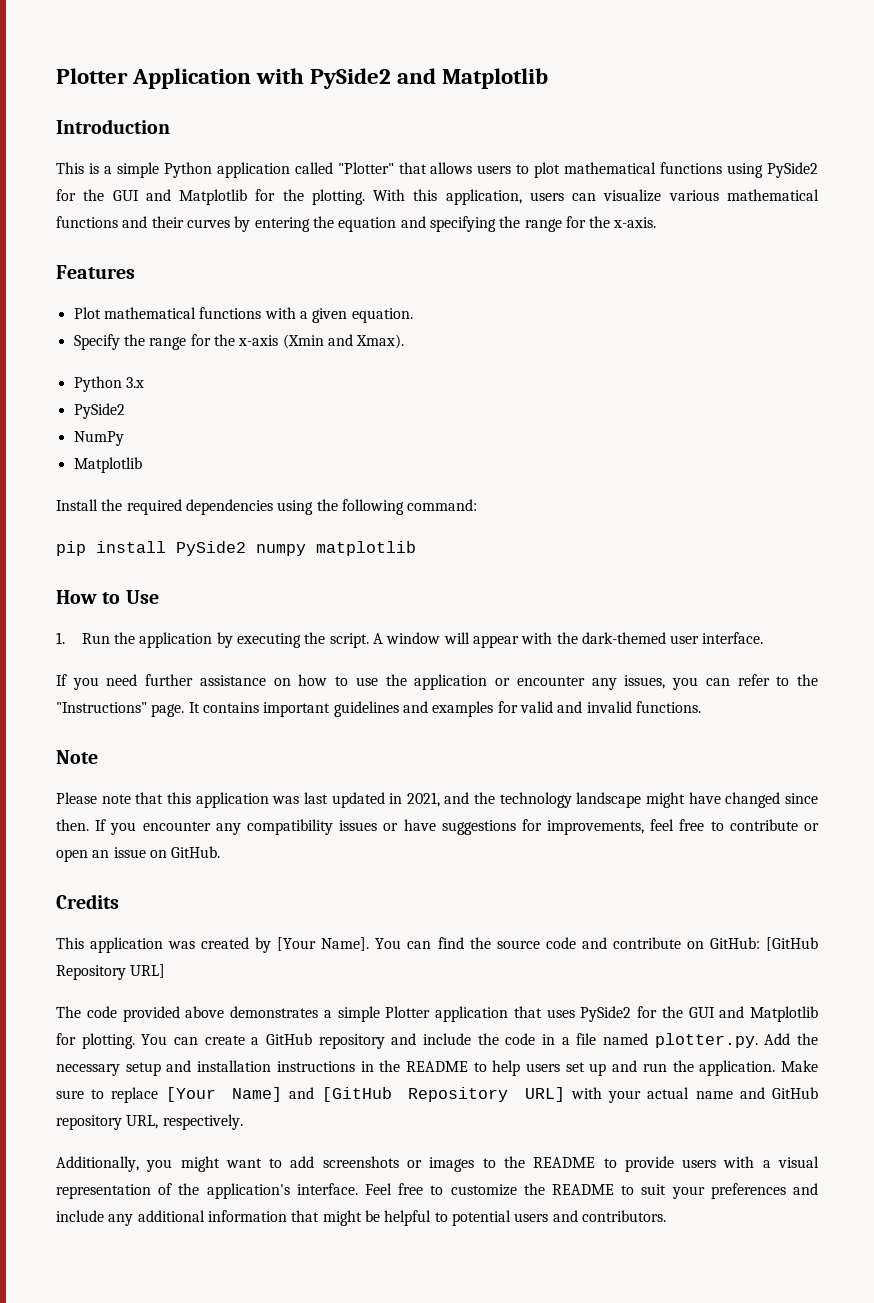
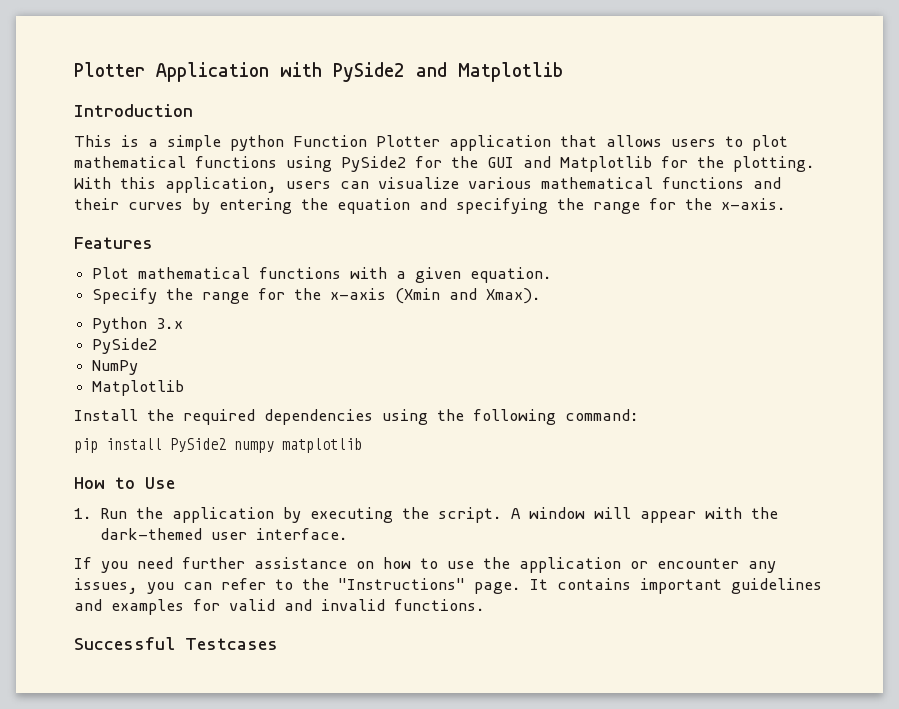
- This is a simple Python application called "Plotter" that allows users to plot mathematical functions using PySide2 for the GUI and Matplotlib for the plotting.
+ This is a simple python Function Plotter application that allows users to plot mathematical functions using PySide2 for the GUI and Matplotlib for the plotting.
- Note
- Please note that this application was last updated in 2021, and the technology landscape might have changed since then. If you encounter any compatibility issues or have suggestions for improvements, feel free to contribute or open an issue on GitHub.
- Credits
- This application was created by [Your Name]. You can find the source code and contribute on GitHub: [GitHub Repository URL]
- The code provided above demonstrates a simple Plotter application that uses PySide2 for the GUI and Matplotlib for plotting. You can create a GitHub repository and include the code in a file named plotter.py. Add the necessary setup and installation instructions in the README to help users set up and run the application. Make sure to replace [Your Name] and [GitHub Repository URL] with your actual name and GitHub repository URL, respectively.
- Additionally, you might want to add screenshots or images to the README to provide users with a visual representation of the application's interface. Feel free to customize the README to suit your preferences and include any additional information that might be helpful to potential users and contributors.
+ Successful Testcases

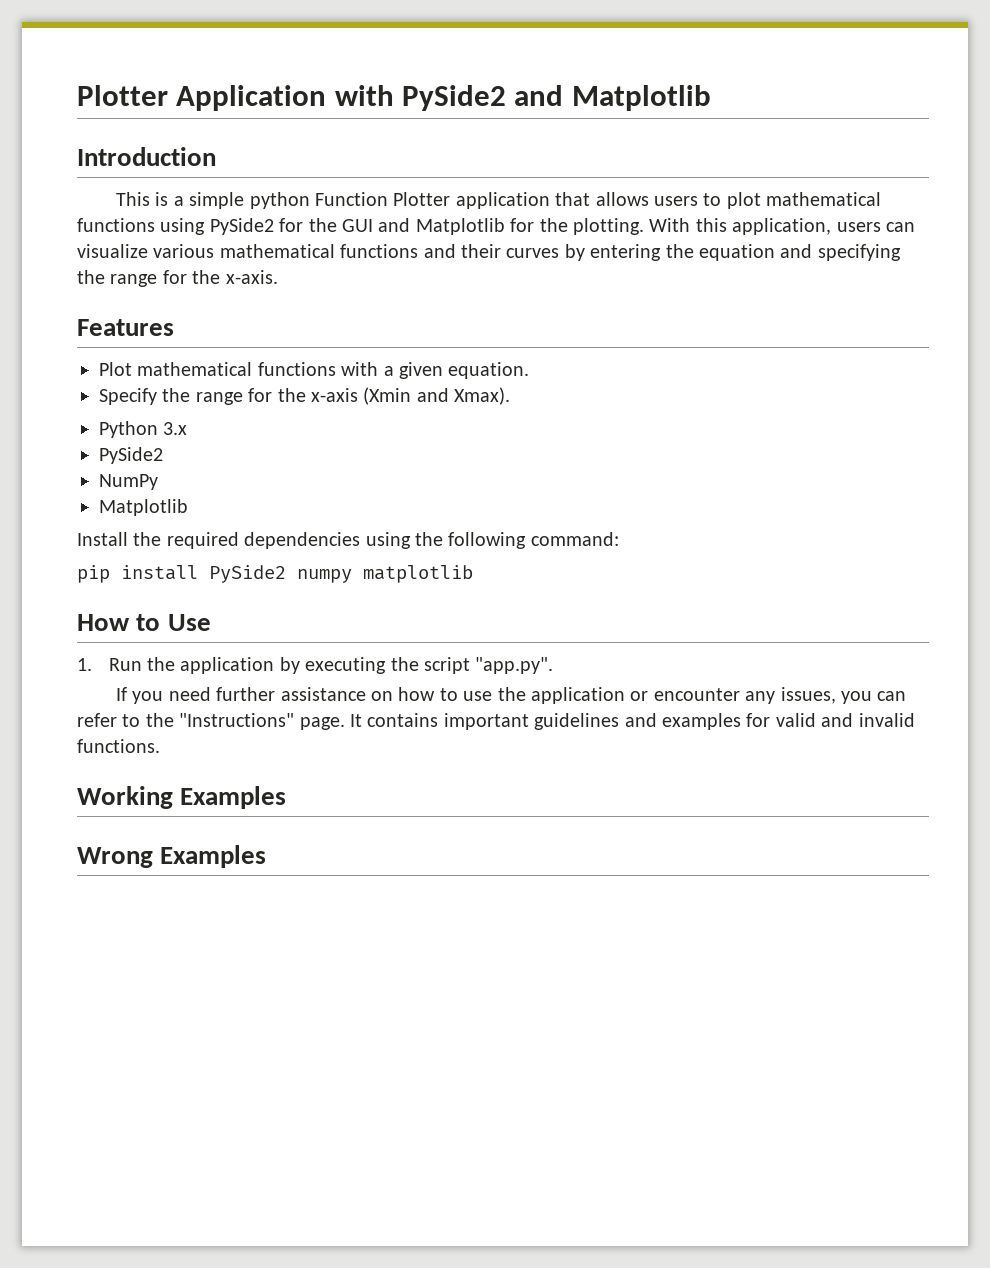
- 1. Run the application by executing the script. A window will appear with the dark-themed user interface.
+ 1. Run the application by executing the script "app.py".
- Successful Testcases
+ Working Examples
+ Wrong Examples

